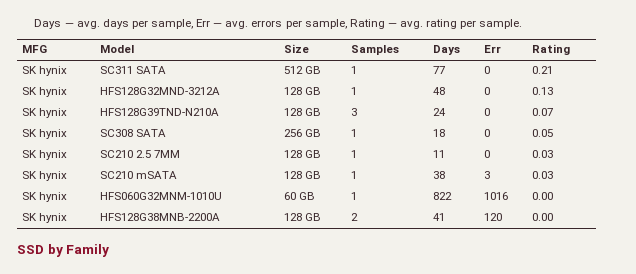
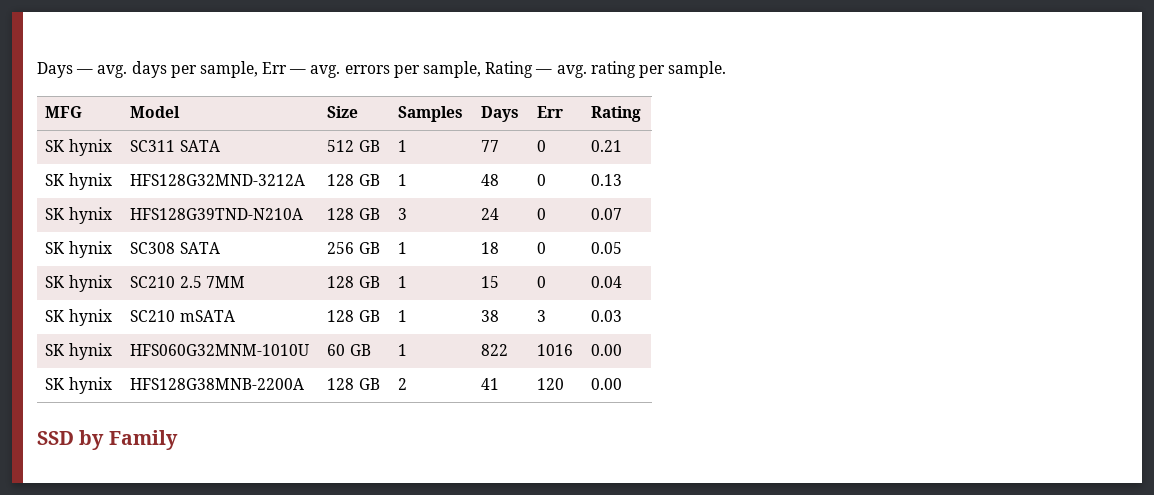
- SK hynix | SC210 2.5 7MM | 128 GB | 1 | 11 | 0 | 0.03
+ SK hynix | SC210 2.5 7MM | 128 GB | 1 | 15 | 0 | 0.04

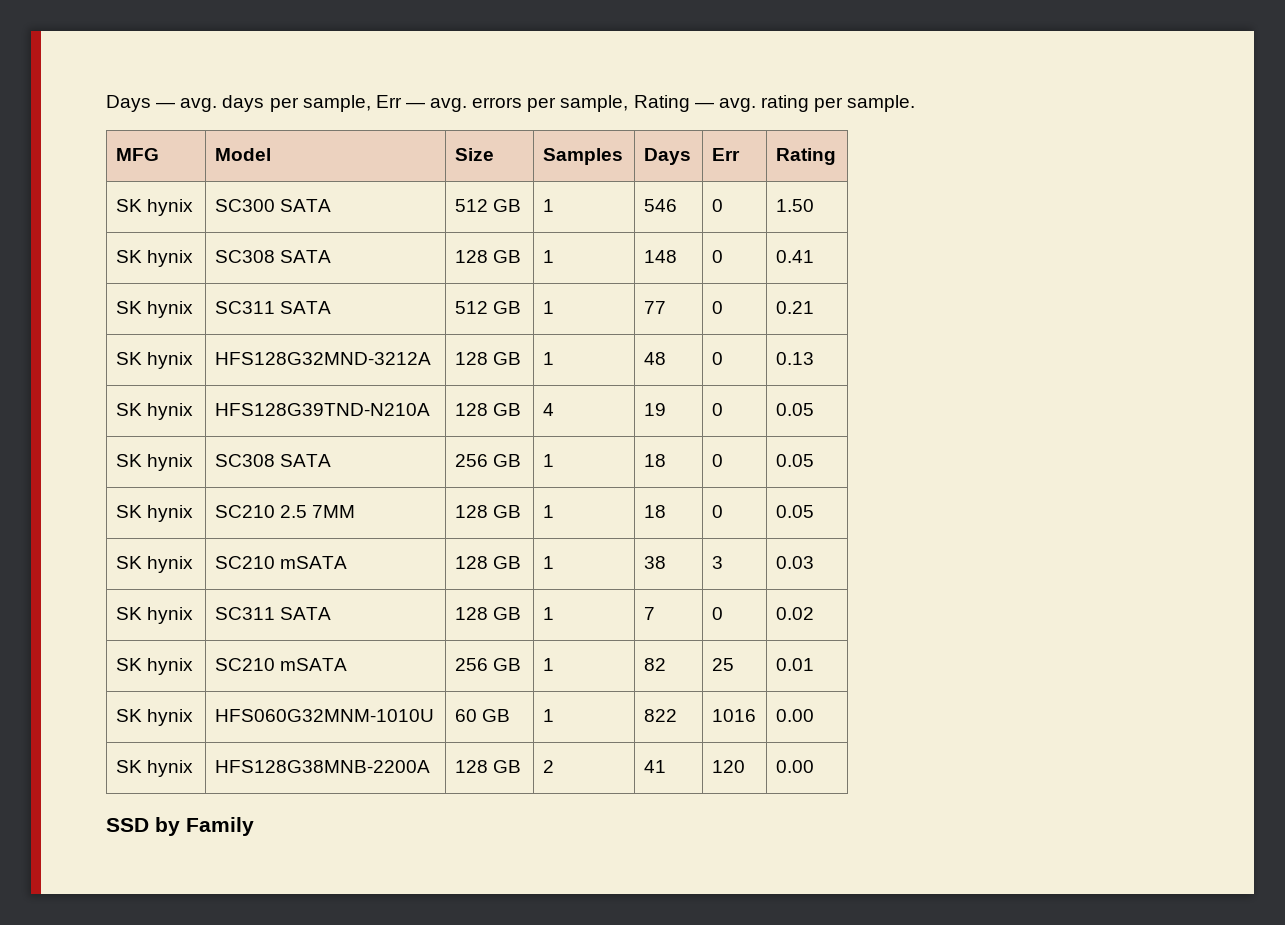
+ SK hynix | SC300 SATA | 512 GB | 1 | 546 | 0 | 1.50
+ SK hynix | SC308 SATA | 128 GB | 1 | 148 | 0 | 0.41
- SK hynix | HFS128G39TND-N210A | 128 GB | 3 | 24 | 0 | 0.07
+ SK hynix | HFS128G39TND-N210A | 128 GB | 4 | 19 | 0 | 0.05
- SK hynix | SC210 2.5 7MM | 128 GB | 1 | 15 | 0 | 0.04
+ SK hynix | SC210 2.5 7MM | 128 GB | 1 | 18 | 0 | 0.05
+ SK hynix | SC311 SATA | 128 GB | 1 | 7 | 0 | 0.02
+ SK hynix | SC210 mSATA | 256 GB | 1 | 82 | 25 | 0.01

